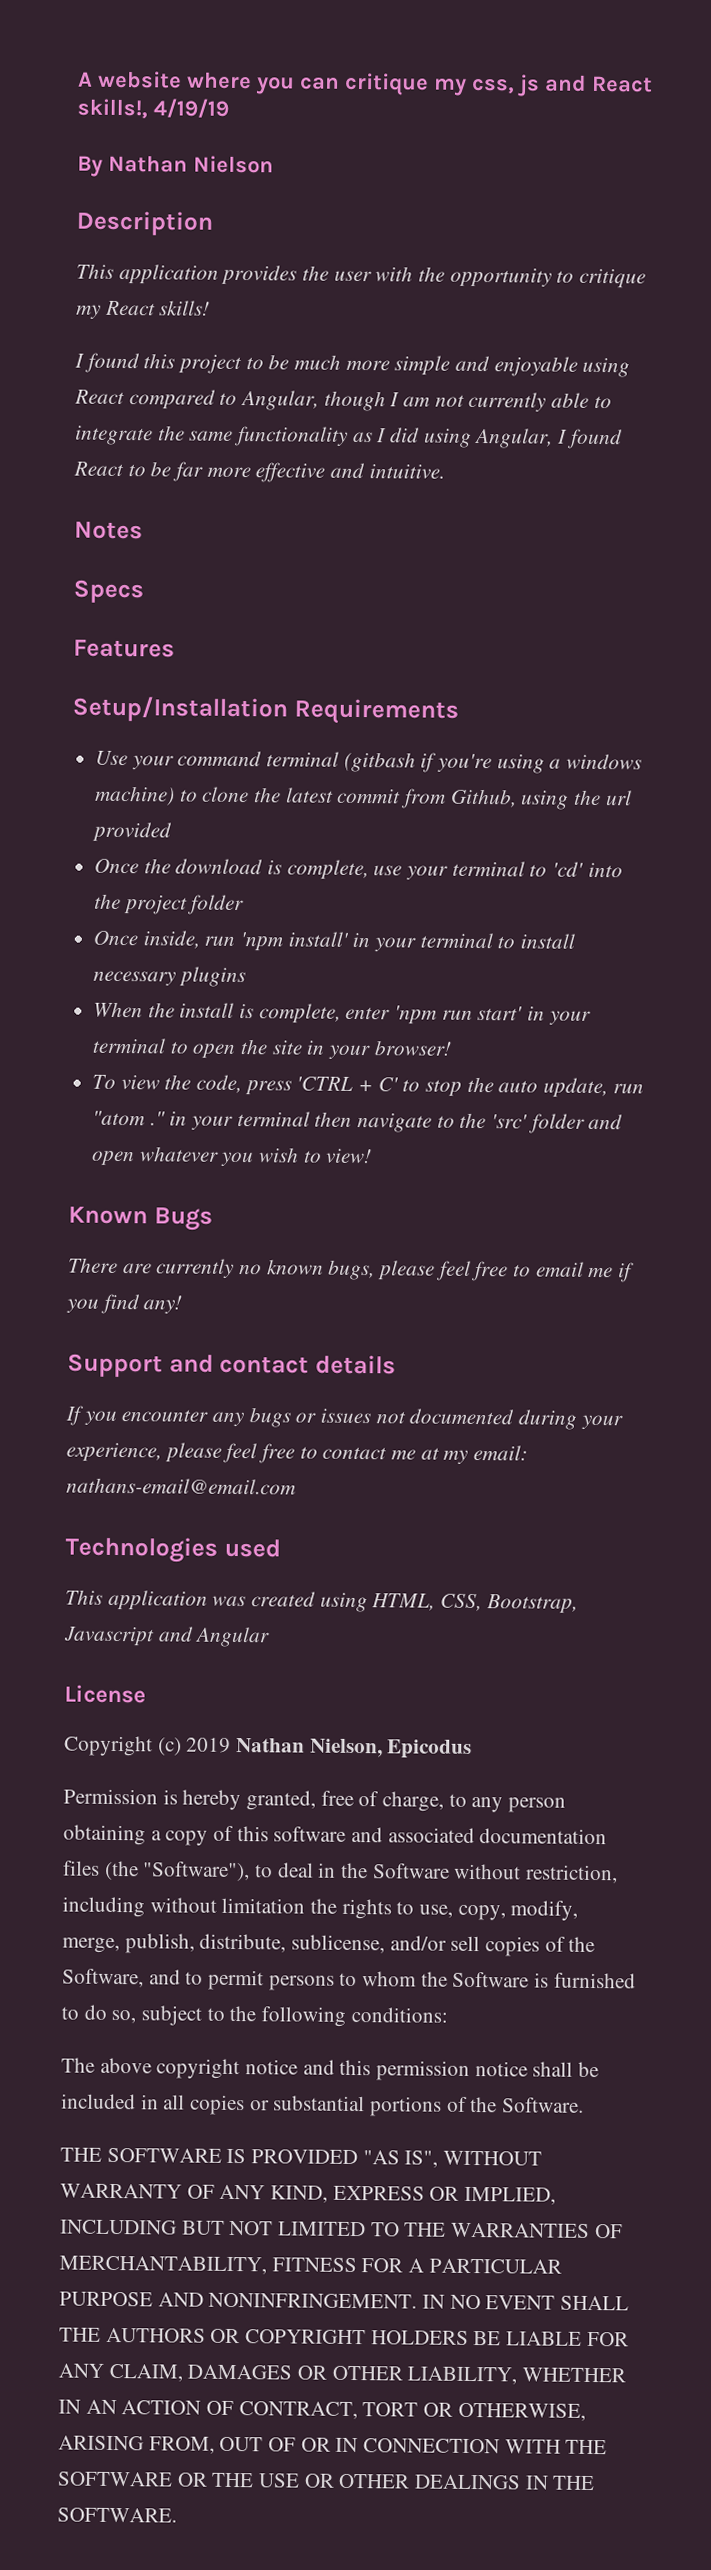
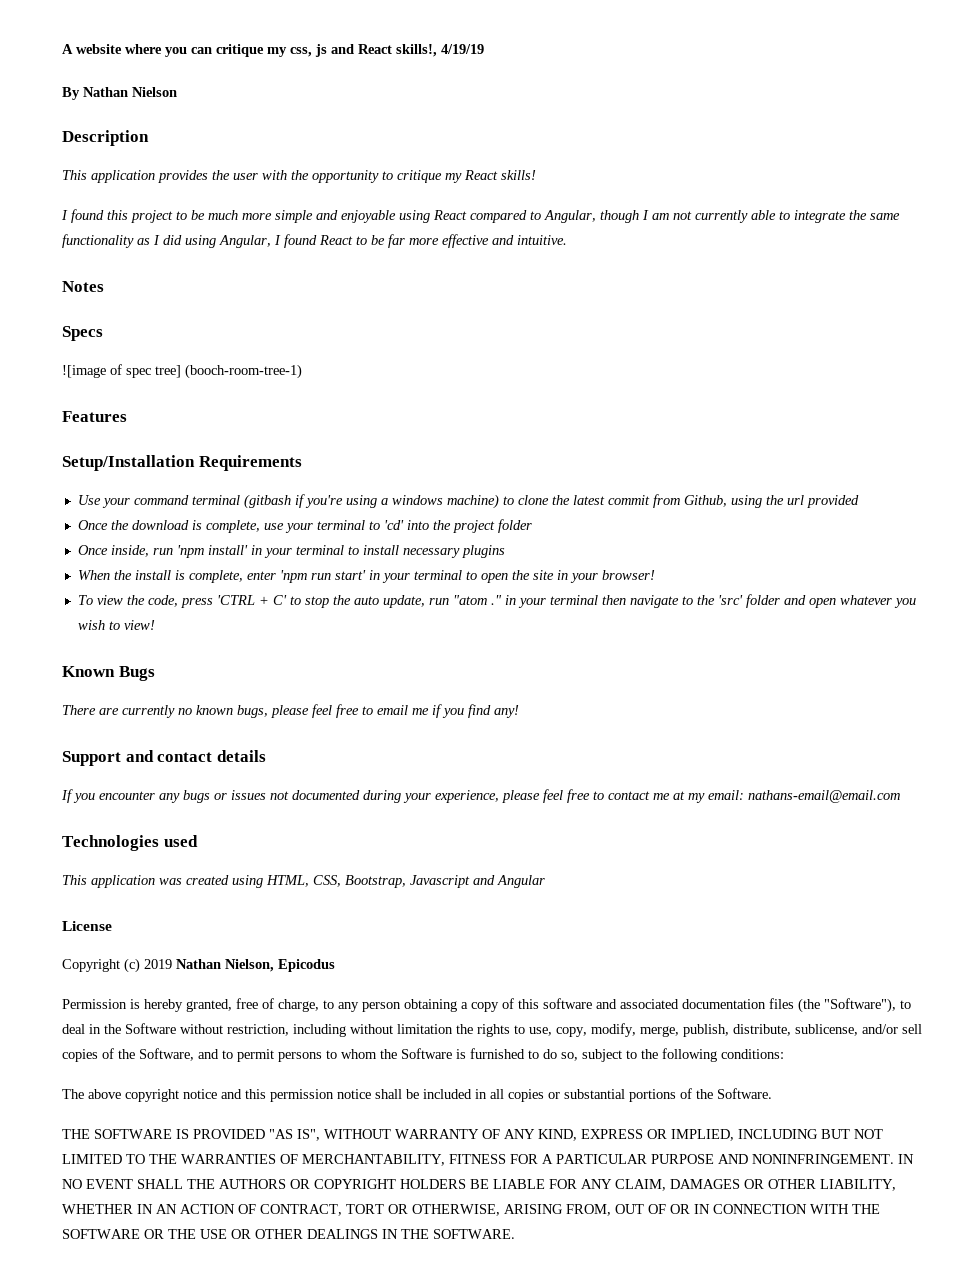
+ ![image of spec tree] (booch-room-tree-1)

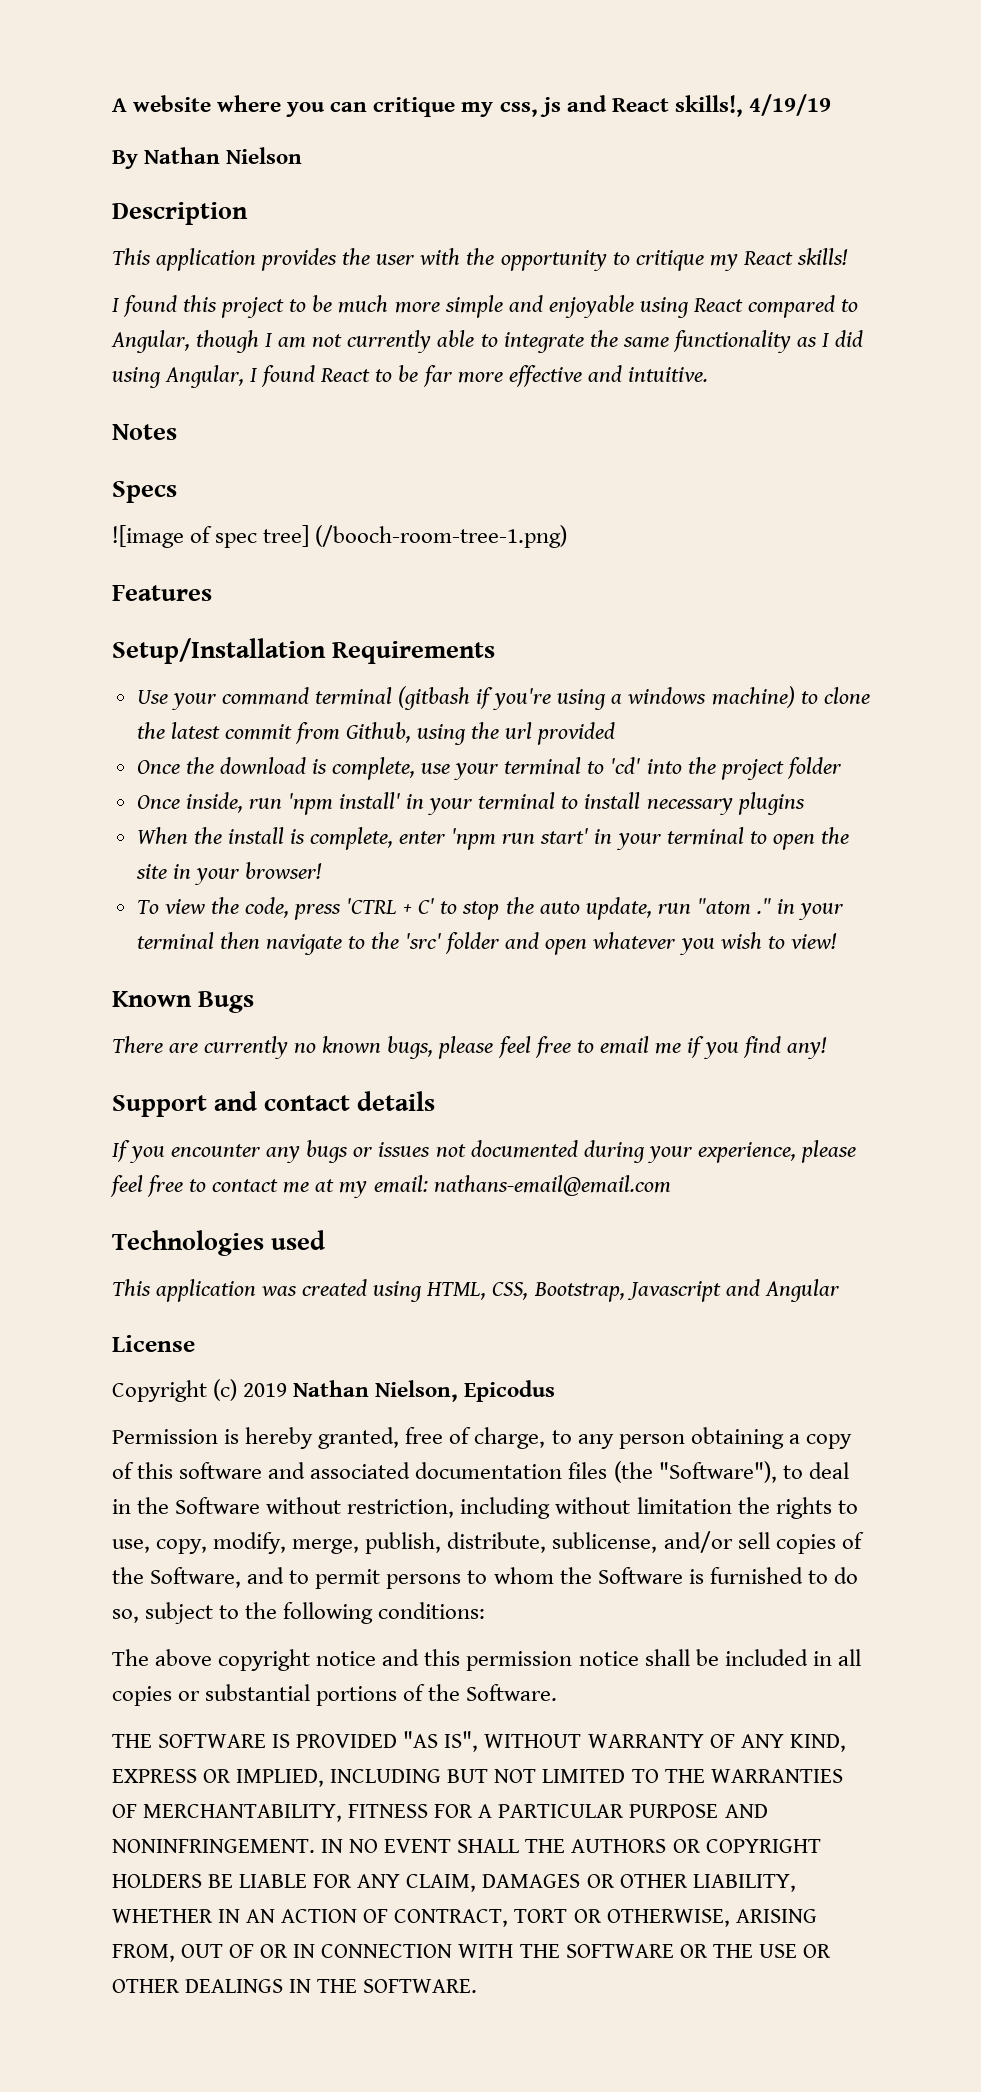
- ![image of spec tree] (booch-room-tree-1)
+ ![image of spec tree] (/booch-room-tree-1.png)

